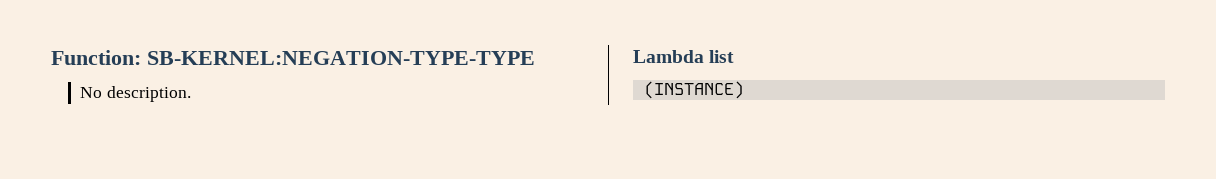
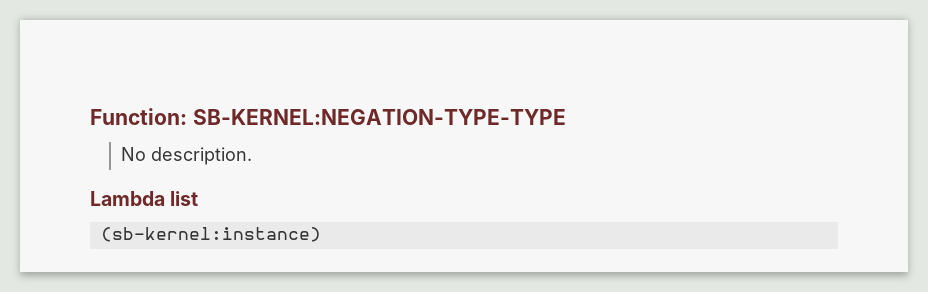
- (INSTANCE)
+ (sb-kernel:instance)

